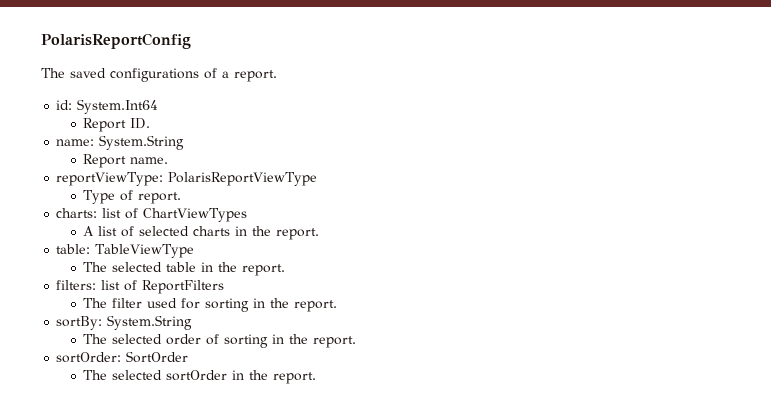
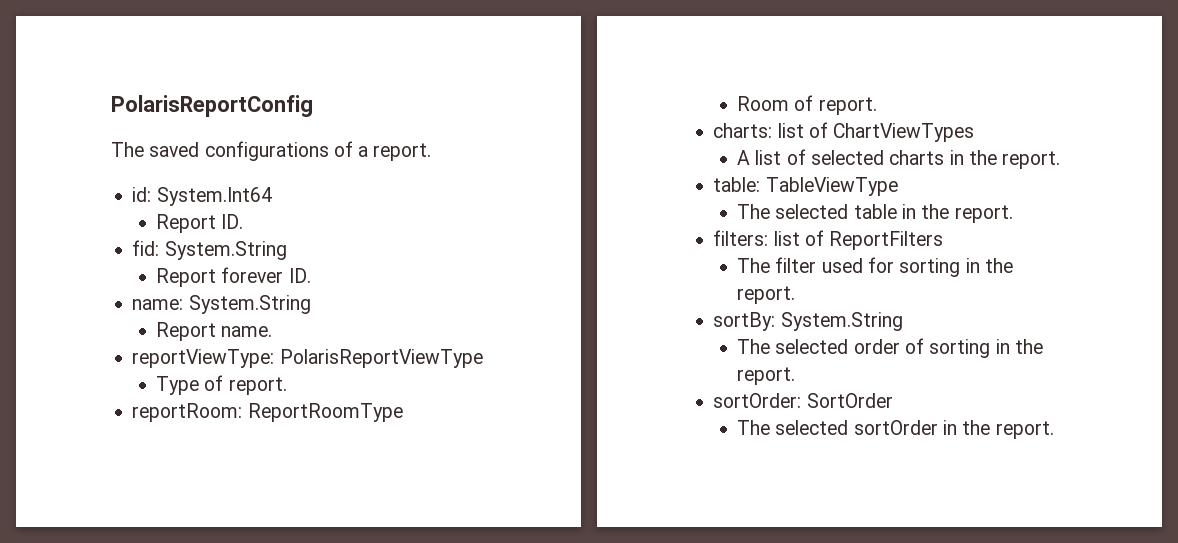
+ fid: System.String
+ Report forever ID.
+ reportRoom: ReportRoomType
+ Room of report.

